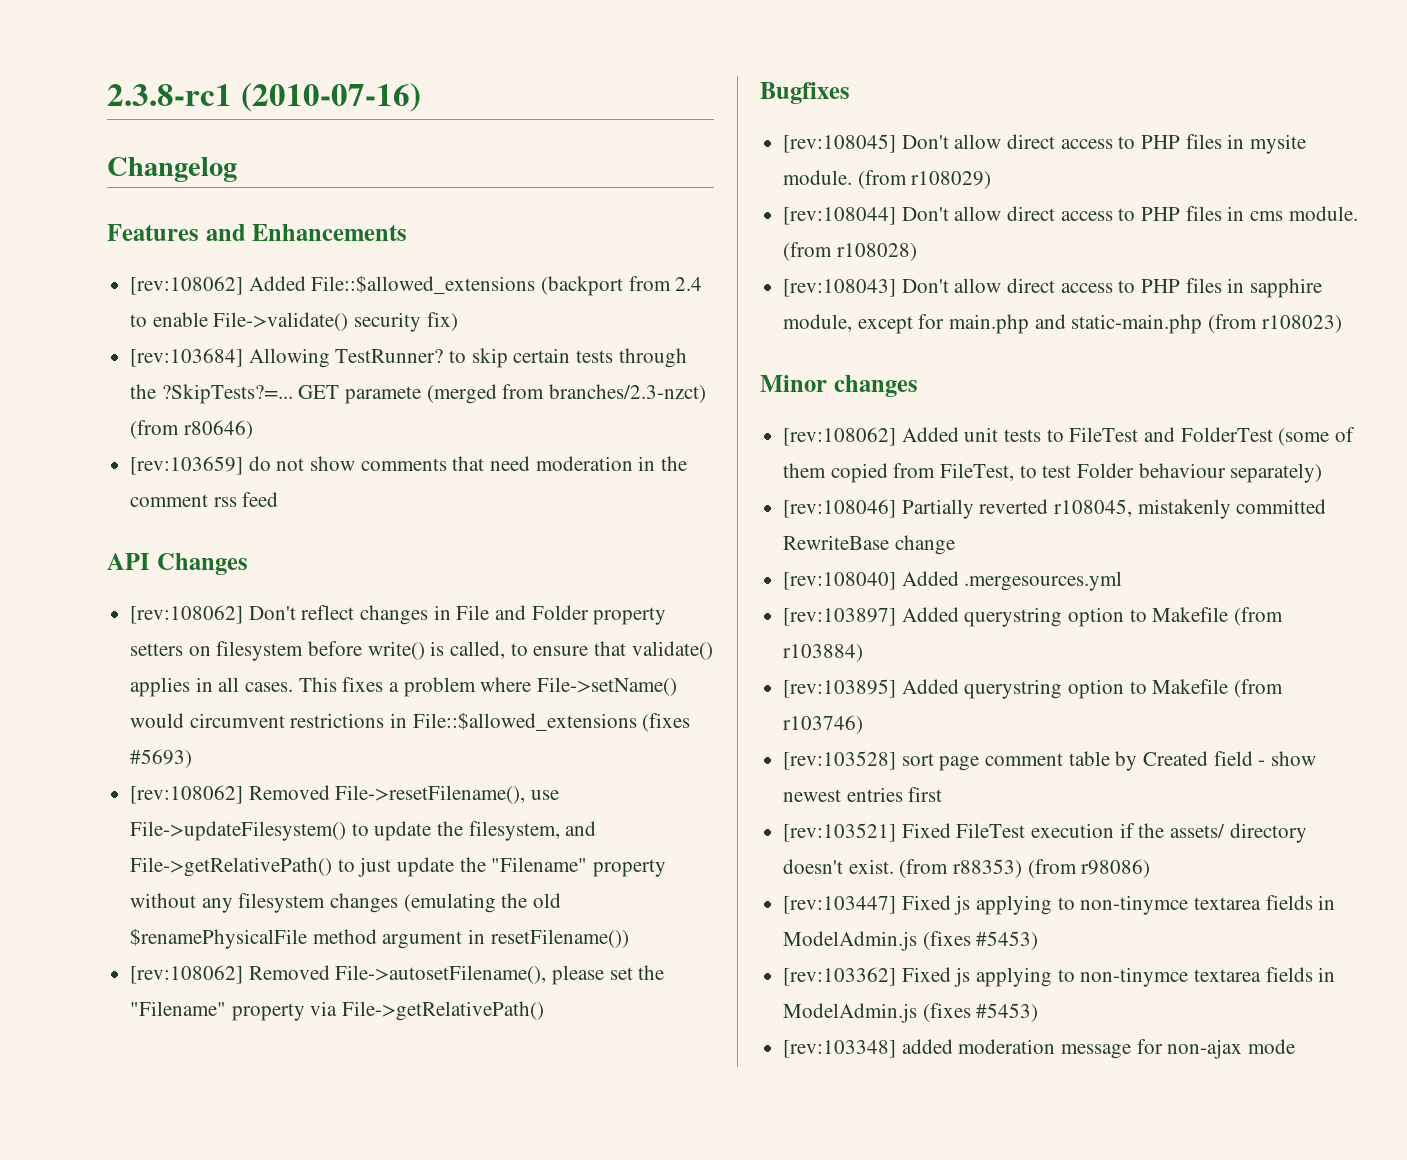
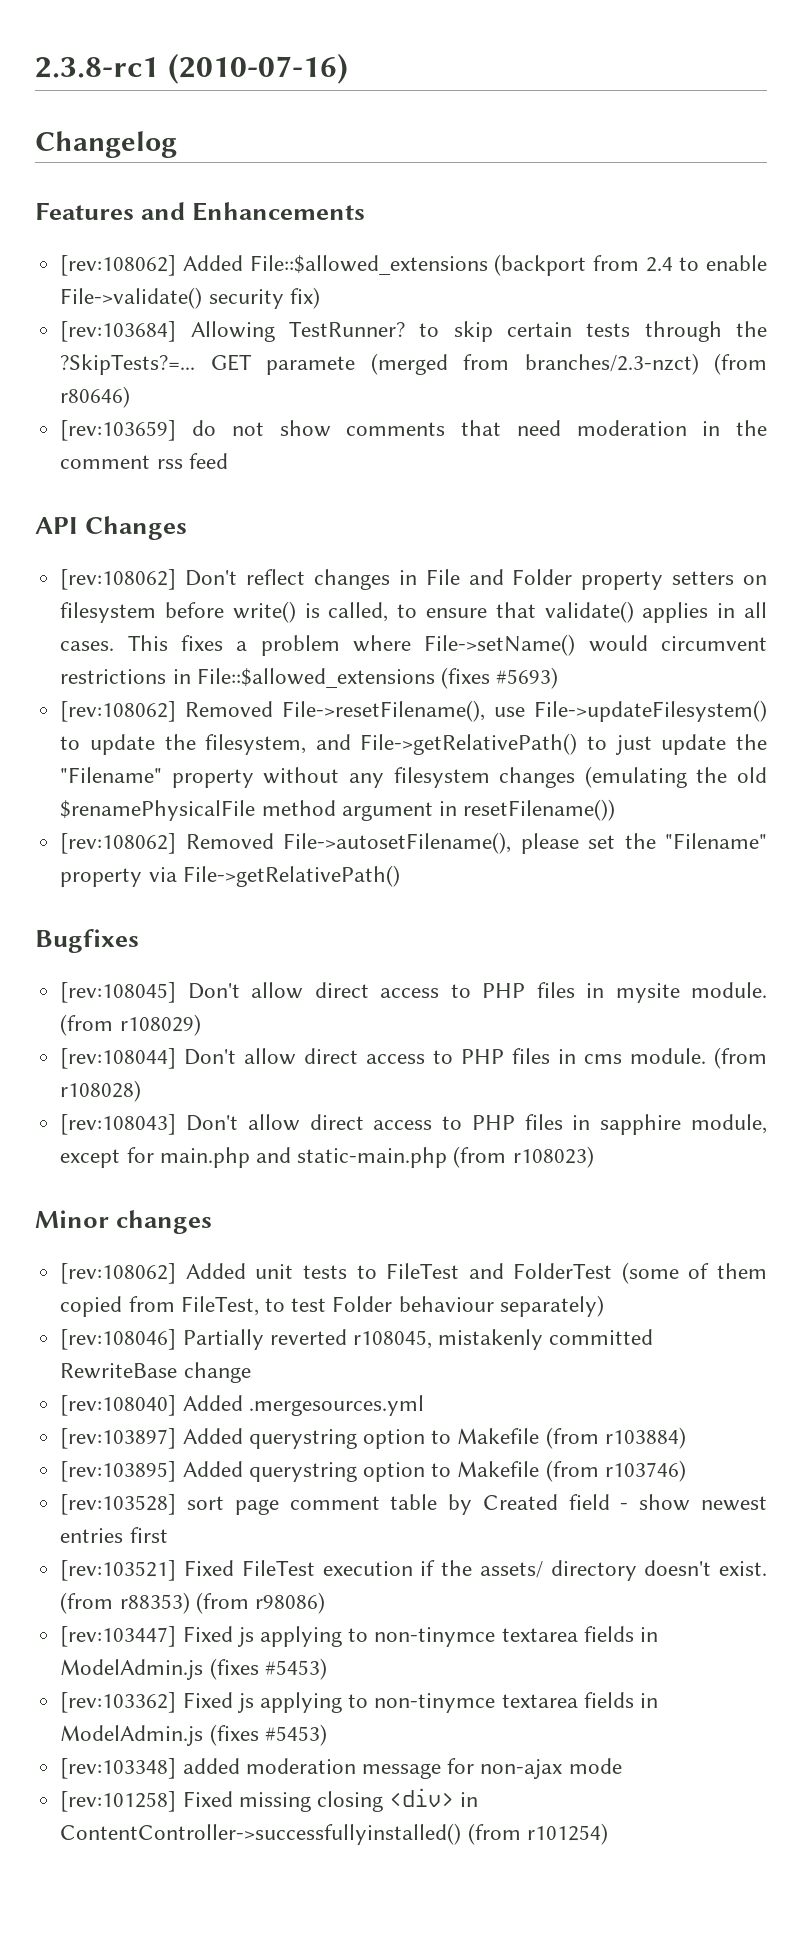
+ [rev:101258] Fixed missing closing <div> in ContentController->successfullyinstalled() (from r101254)

